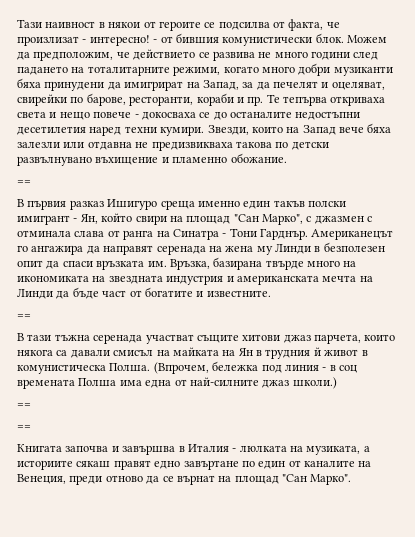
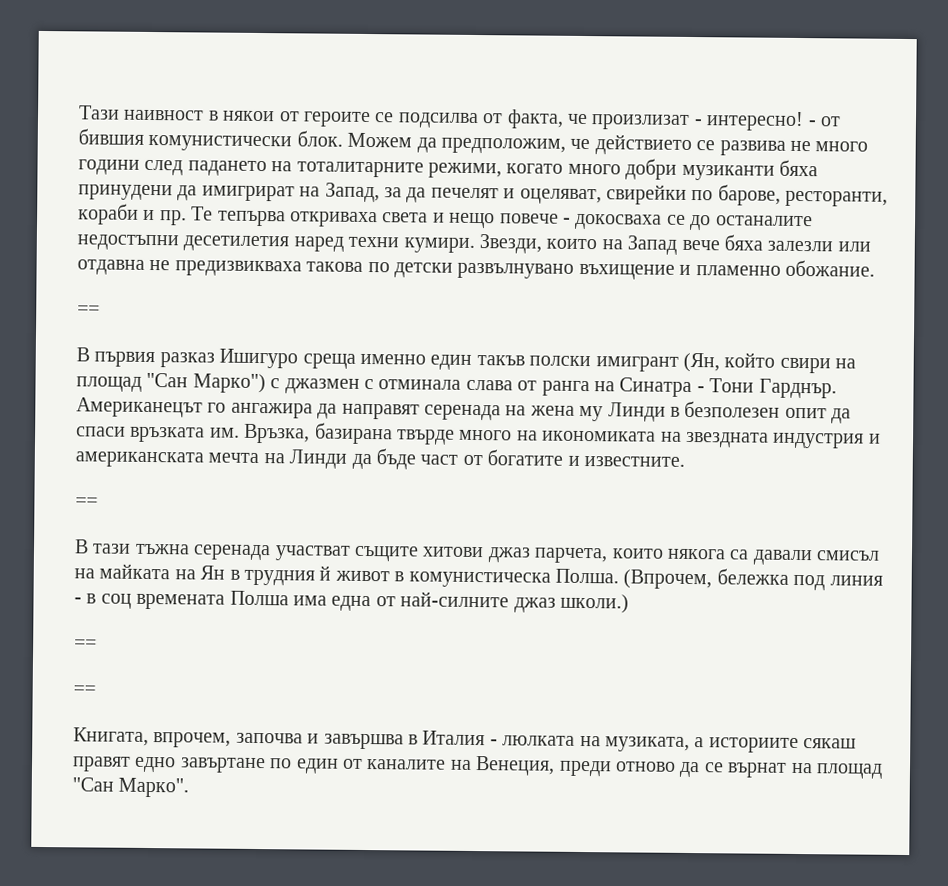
- В първия разказ Ишигуро среща именно един такъв полски имигрант - Ян, който свири на площад "Сан Марко", с джазмен с отминала слава от ранга на Синатра - Тони Гарднър.
+ В първия разказ Ишигуро среща именно един такъв полски имигрант (Ян, който свири на площад "Сан Марко") с джазмен с отминала слава от ранга на Синатра - Тони Гарднър.
- Книгата започва и завършва в Италия - люлката на музиката, а историите сякаш правят едно завъртане по един от каналите на Венеция, преди отново да се върнат на площад "Сан Марко".
+ Книгата, впрочем, започва и завършва в Италия - люлката на музиката, а историите сякаш правят едно завъртане по един от каналите на Венеция, преди отново да се върнат на площад "Сан Марко".

